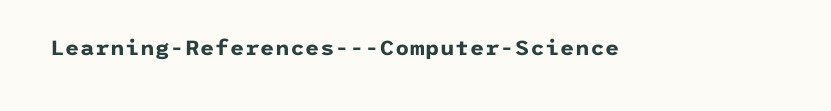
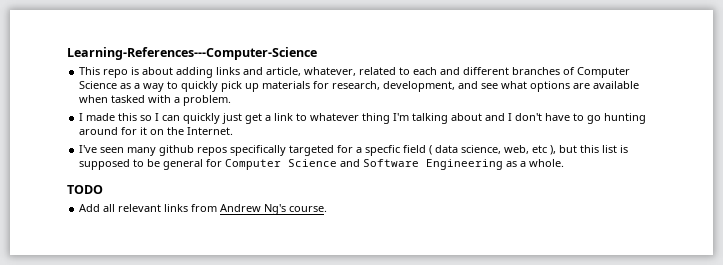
+ This repo is about adding links and article, whatever, related to each and different branches of Computer Science as a way to quickly pick up materials for research, development, and see what options are available when tasked with a problem.
+ I made this so I can quickly just get a link to whatever thing I'm talking about and I don't have to go hunting around for it on the Internet.
+ I've seen many github repos specifically targeted for a specfic field ( data science, web, etc ), but this list is supposed to be general for Computer Science and Software Engineering as a whole.
+ TODO
+ Add all relevant links from Andrew Ng's course.

